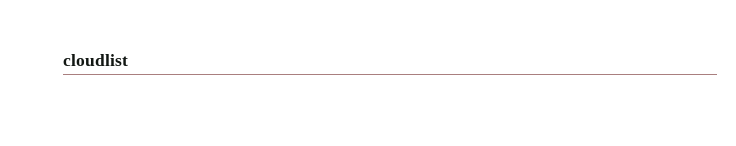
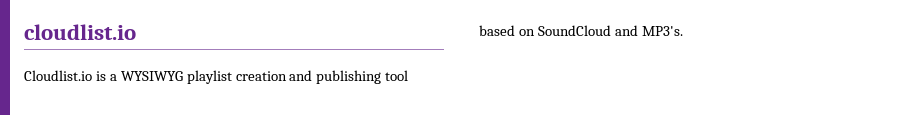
- cloudlist
+ cloudlist.io
+ Cloudlist.io is a WYSIWYG playlist creation and publishing tool based on SoundCloud and MP3's.

